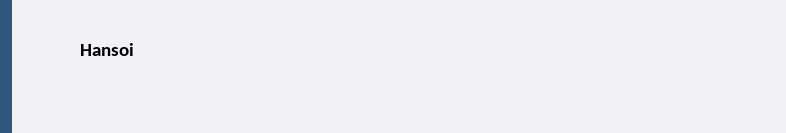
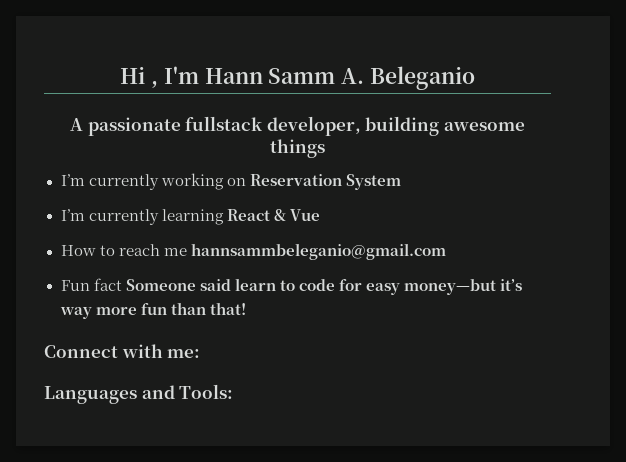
- Hansoi
+ Hi , I'm Hann Samm A. Beleganio
+ A passionate fullstack developer, building awesome things
+ I’m currently working on Reservation System
+ I’m currently learning React & Vue
+ How to reach me hannsammbeleganio@gmail.com
+ Fun fact Someone said learn to code for easy money—but it’s way more fun than that!
+ Connect with me:
+ Languages and Tools:

